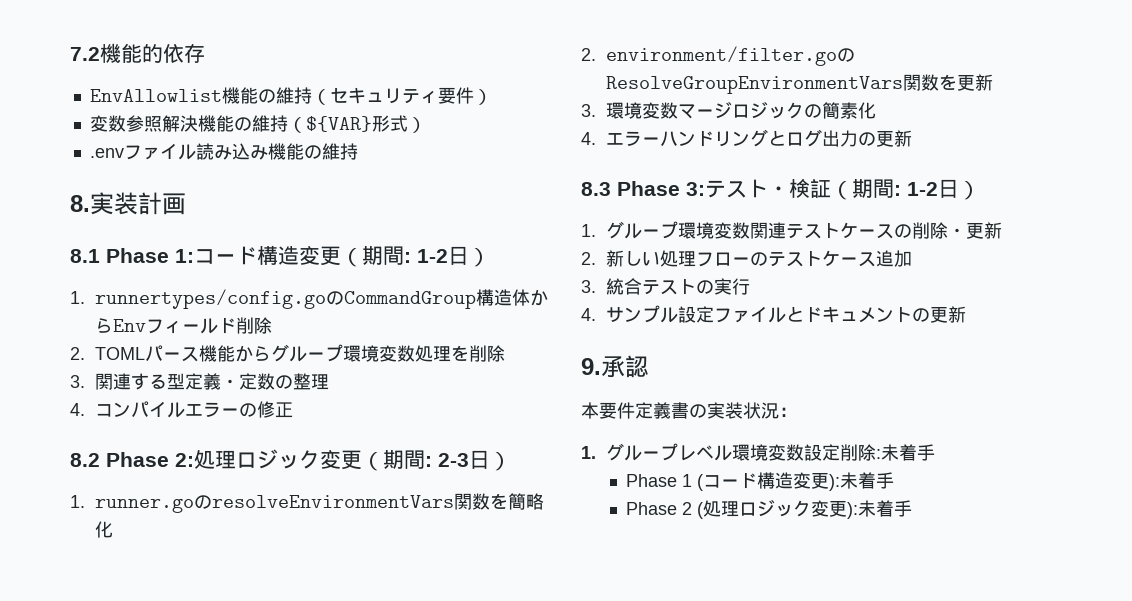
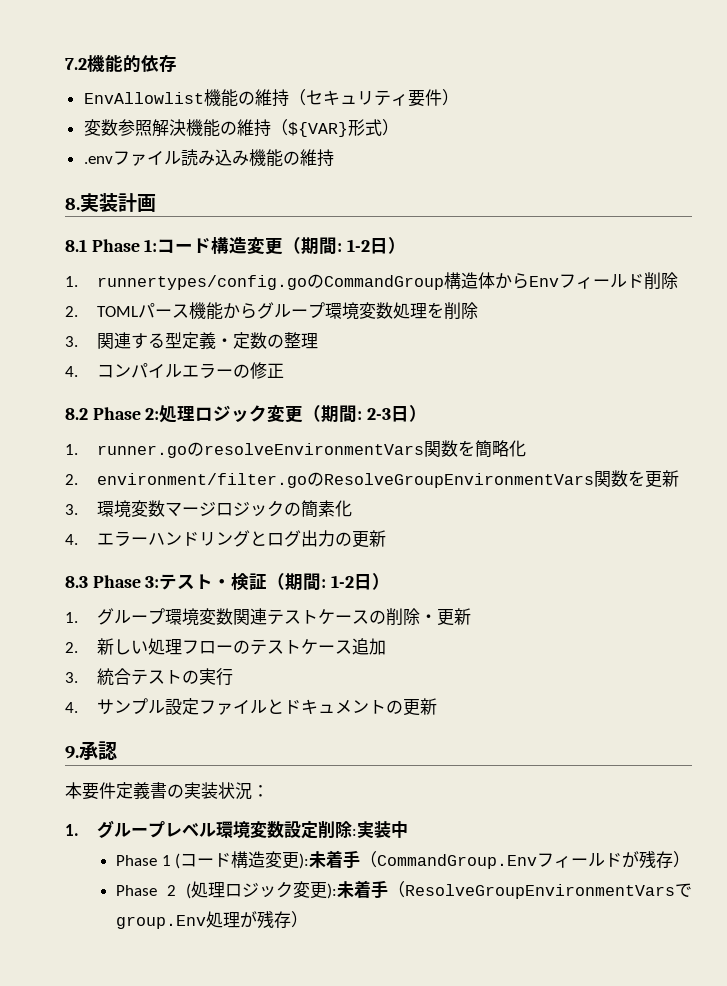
- 1.グループレベル環境変数設定削除:未着手
+ 1.グループレベル環境変数設定削除:実装中
- Phase 1 (コード構造変更):未着手
+ Phase 1 (コード構造変更):未着手（CommandGroup.Envフィールドが残存）
- Phase 2 (処理ロジック変更):未着手
+ Phase 2 (処理ロジック変更):未着手（ResolveGroupEnvironmentVarsでgroup.Env処理が残存）

